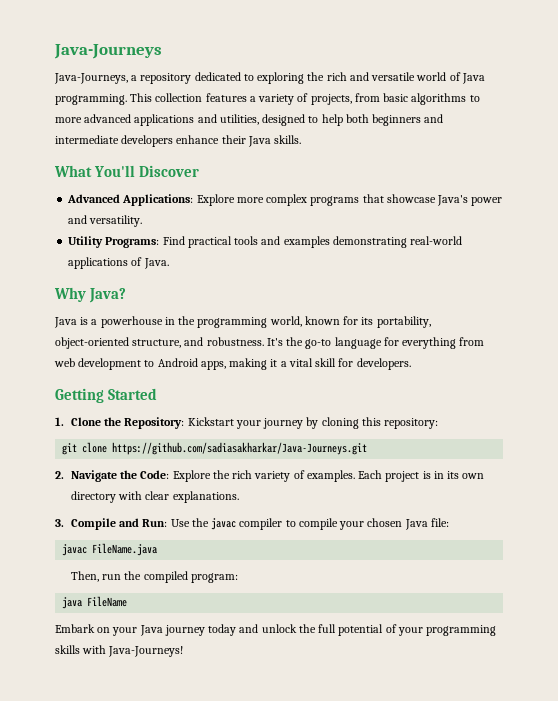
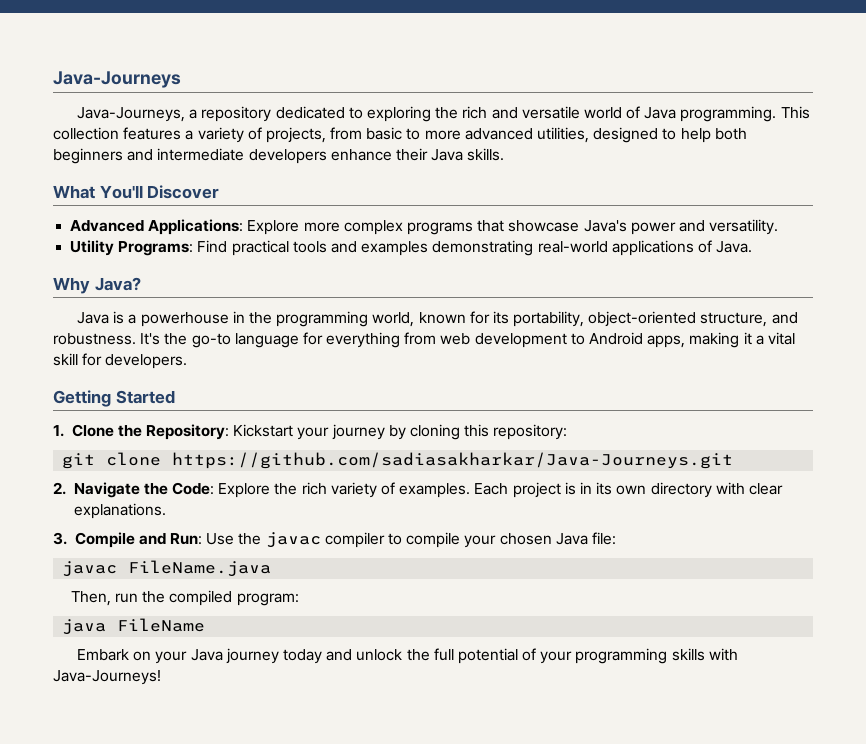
- This collection features a variety of projects, from basic algorithms to more advanced applications and utilities, designed to help both beginners and intermediate developers enhance their Java skills.
+ This collection features a variety of projects, from basic to more advanced utilities, designed to help both beginners and intermediate developers enhance their Java skills.

